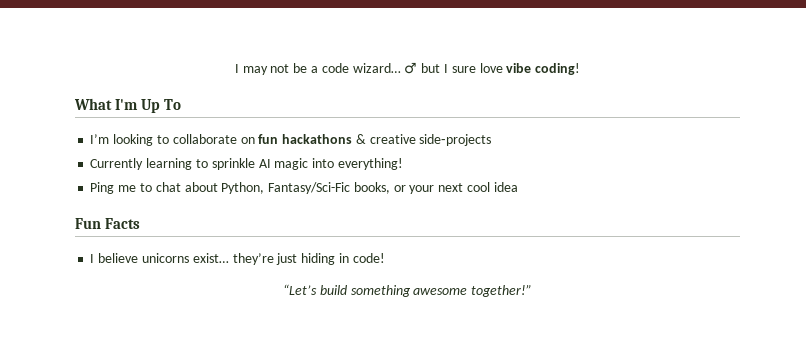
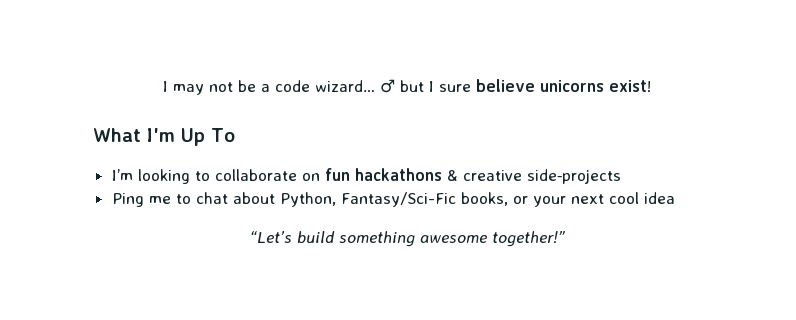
- ♂ but I sure love vibe coding!
+ ♂ but I sure believe unicorns exist!
- Currently learning to sprinkle AI magic into everything!
- Fun Facts
- I believe unicorns exist… they’re just hiding in code!

